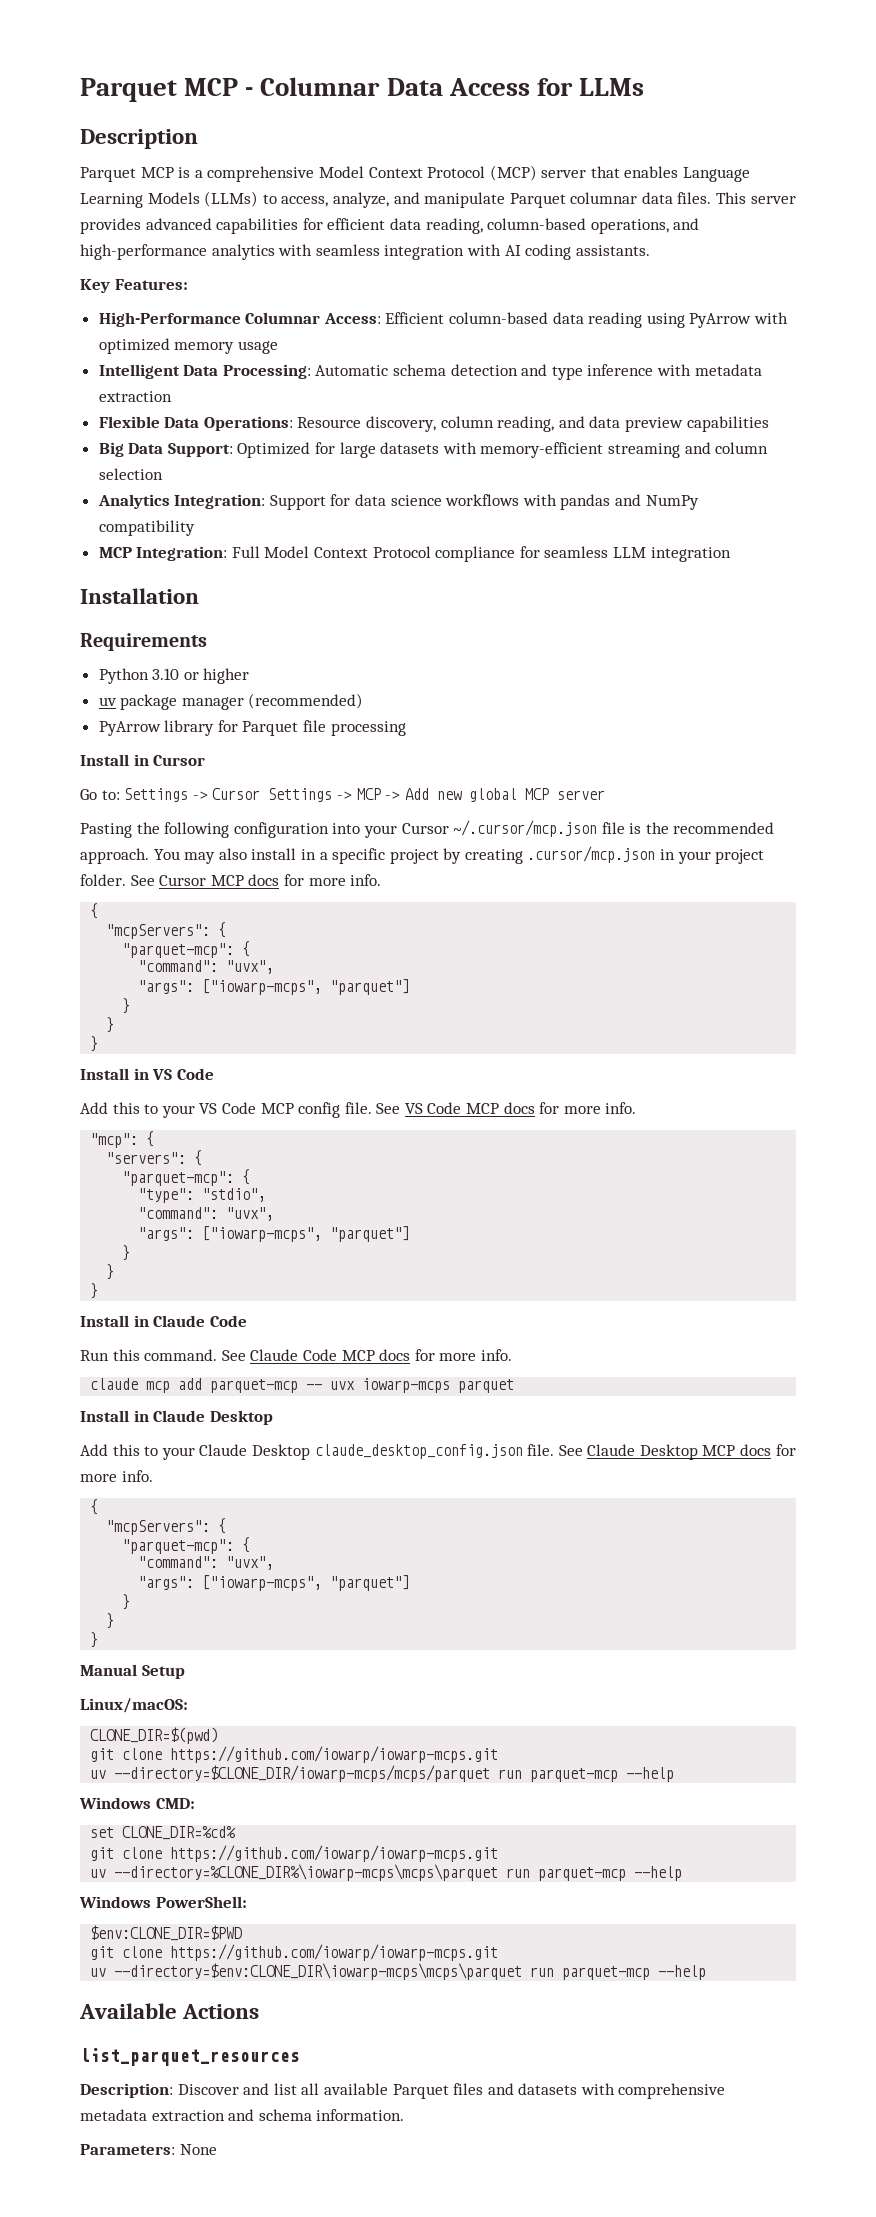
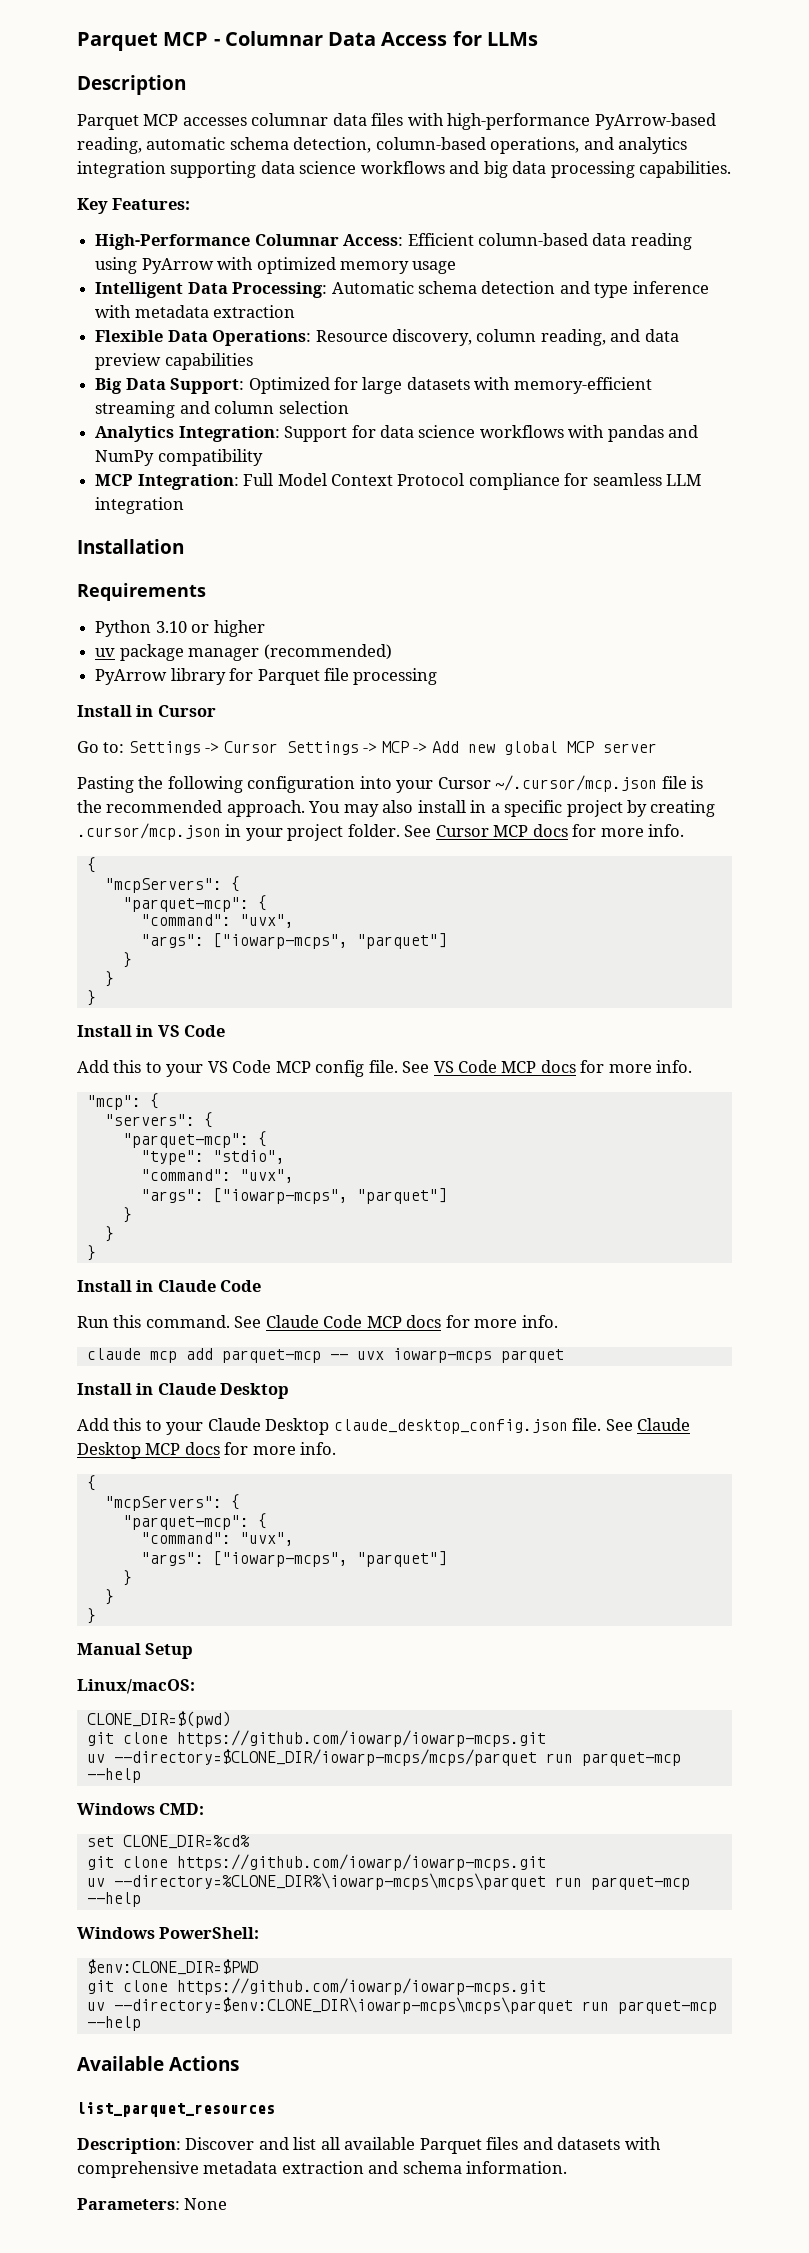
- Parquet MCP is a comprehensive Model Context Protocol (MCP) server that enables Language Learning Models (LLMs) to access, analyze, and manipulate Parquet columnar data files. This server provides advanced capabilities for efficient data reading, column-based operations, and high-performance analytics with seamless integration with AI coding assistants.
+ Parquet MCP accesses columnar data files with high-performance PyArrow-based reading, automatic schema detection, column-based operations, and analytics integration supporting data science workflows and big data processing capabilities.

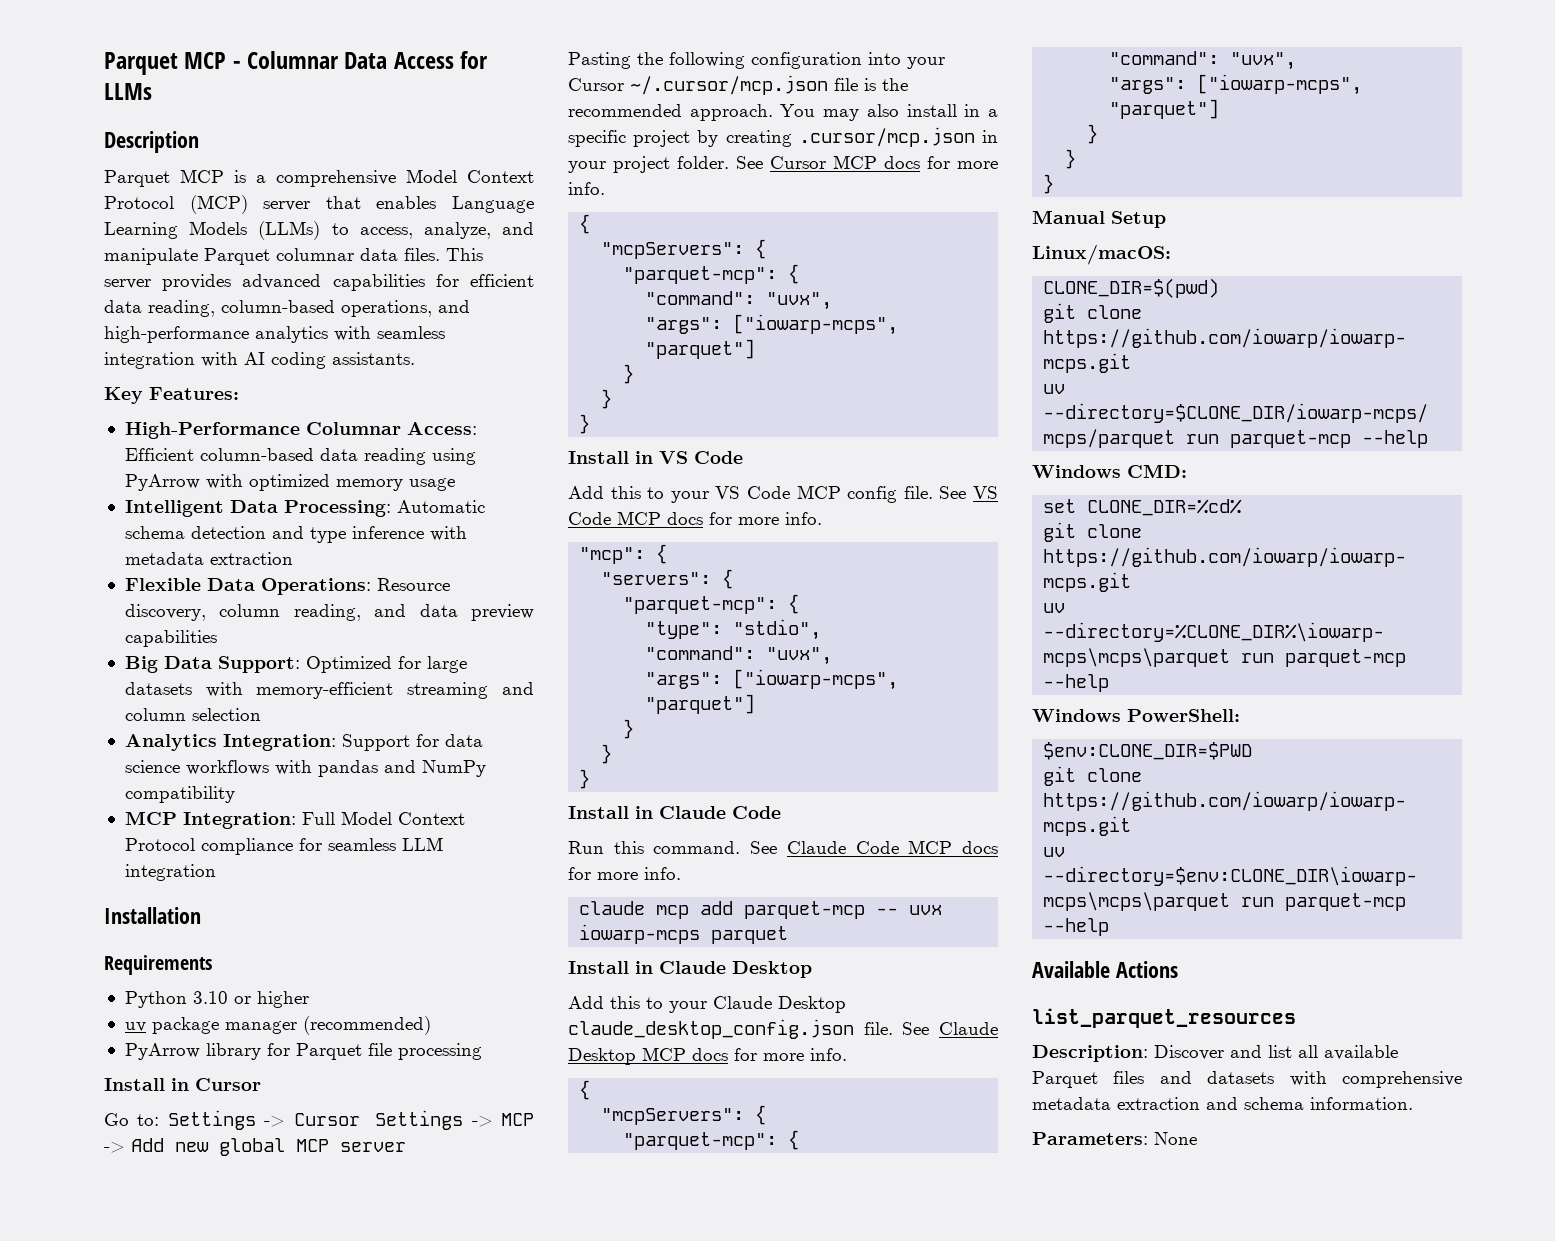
- Parquet MCP accesses columnar data files with high-performance PyArrow-based reading, automatic schema detection, column-based operations, and analytics integration supporting data science workflows and big data processing capabilities.
+ Parquet MCP is a comprehensive Model Context Protocol (MCP) server that enables Language Learning Models (LLMs) to access, analyze, and manipulate Parquet columnar data files. This server provides advanced capabilities for efficient data reading, column-based operations, and high-performance analytics with seamless integration with AI coding assistants.

